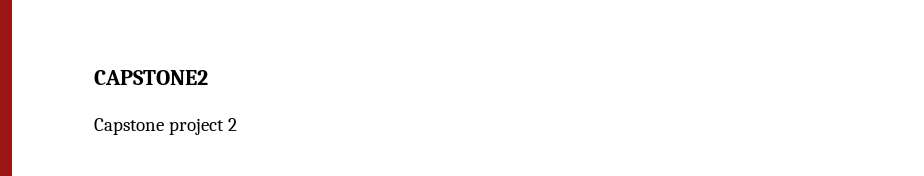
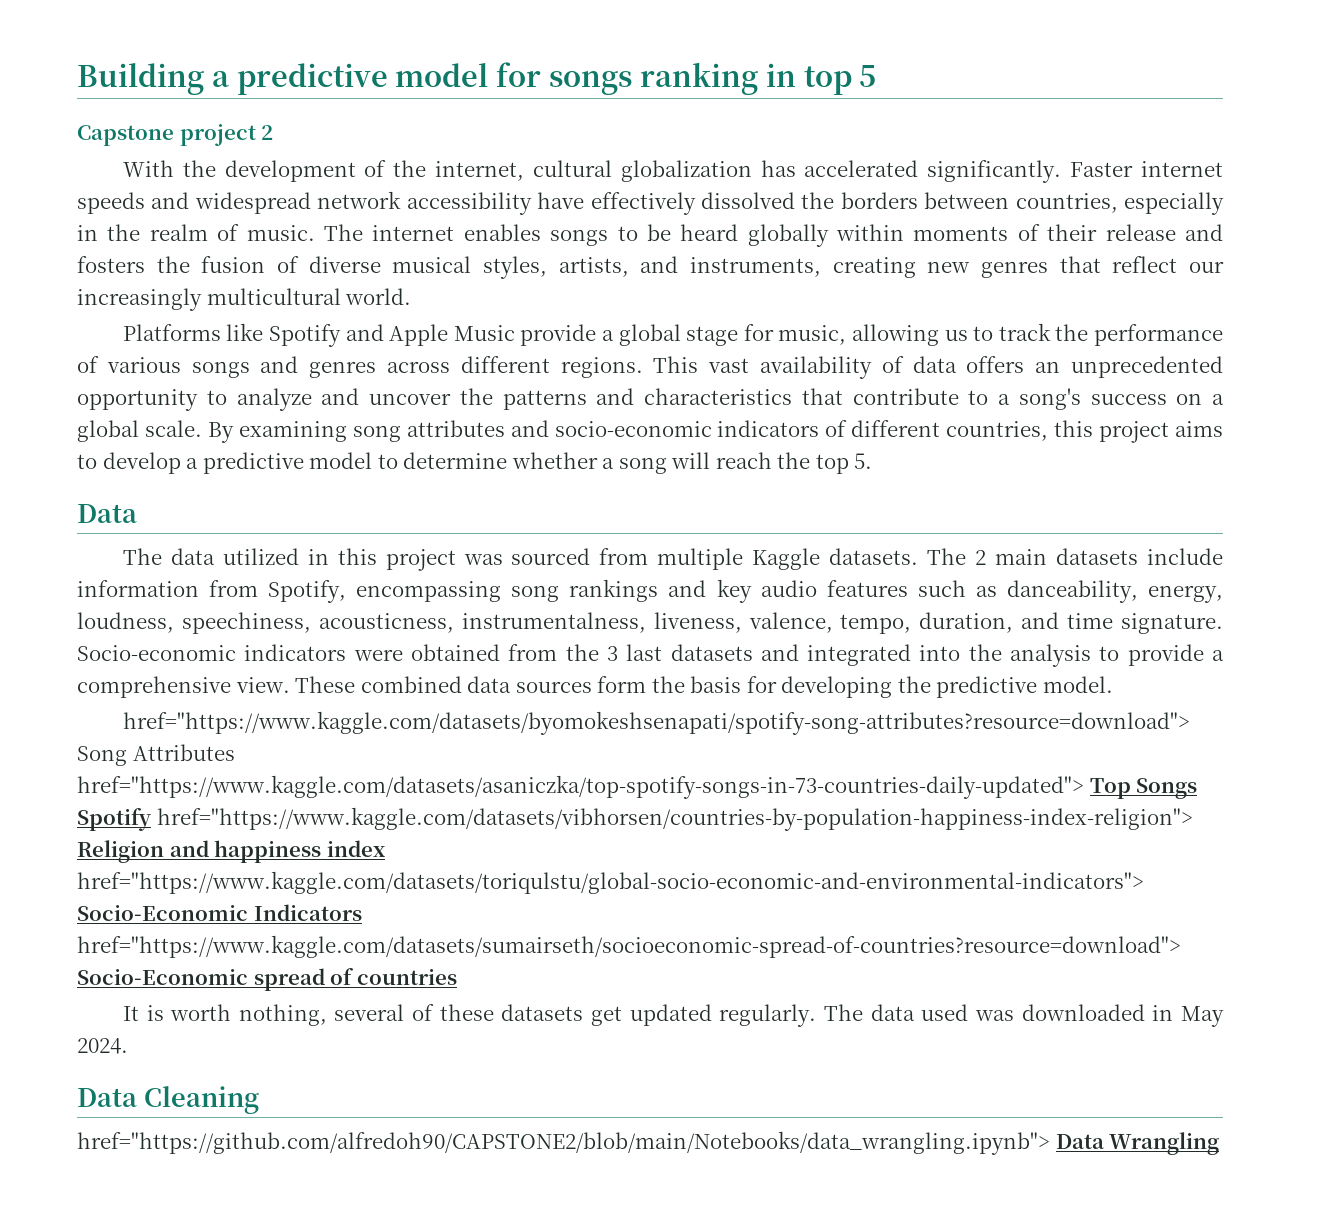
- CAPSTONE2
+ Building a predictive model for songs ranking in top 5
  Capstone project 2
+ With the development of the internet, cultural globalization has accelerated significantly. Faster internet speeds and widespread network accessibility have effectively dissolved the borders between countries, especially in the realm of music. The internet enables songs to be heard globally within moments of their release and fosters the fusion of diverse musical styles, artists, and instruments, creating new genres that reflect our increasingly multicultural world.
+ Platforms like Spotify and Apple Music provide a global stage for music, allowing us to track the performance of various songs and genres across different regions. This vast availability of data offers an unprecedented opportunity to analyze and uncover the patterns and characteristics that contribute to a song's success on a global scale. By examining song attributes and socio-economic indicators of different countries, this project aims to develop a predictive model to determine whether a song will reach the top 5.
+ Data
+ The data utilized in this project was sourced from multiple Kaggle datasets. The 2 main datasets include information from Spotify, encompassing song rankings and key audio features such as danceability, energy, loudness, speechiness, acousticness, instrumentalness, liveness, valence, tempo, duration, and time signature. Socio-economic indicators were obtained from the 3 last datasets and integrated into the analysis to provide a comprehensive view. These combined data sources form the basis for developing the predictive model.
+ href="https://www.kaggle.com/datasets/byomokeshsenapati/spotify-song-attributes?resource=download"> Song Attributes href="https://www.kaggle.com/datasets/asaniczka/top-spotify-songs-in-73-countries-daily-updated"> Top Songs Spotify href="https://www.kaggle.com/datasets/vibhorsen/countries-by-population-happiness-index-religion"> Religion and happiness index href="https://www.kaggle.com/datasets/toriqulstu/global-socio-economic-and-environmental-indicators"> Socio-Economic Indicators href="https://www.kaggle.com/datasets/sumairseth/socioeconomic-spread-of-countries?resource=download"> Socio-Economic spread of countries
+ It is worth nothing, several of these datasets get updated regularly. The data used was downloaded in May 2024.
+ Data Cleaning
+ href="https://github.com/alfredoh90/CAPSTONE2/blob/main/Notebooks/data_wrangling.ipynb"> Data Wrangling

